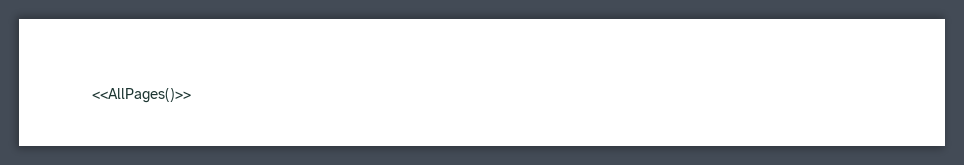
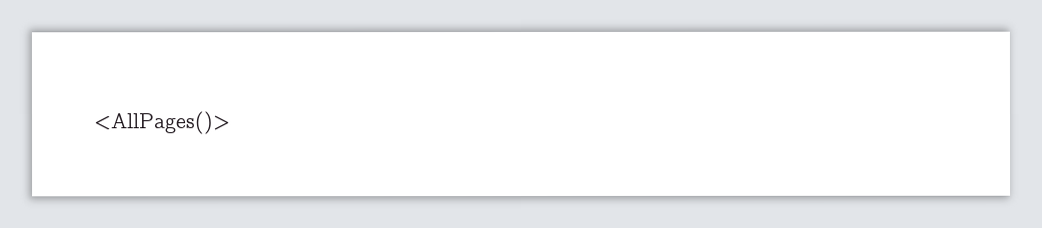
- <<AllPages()>>
+ <AllPages()>

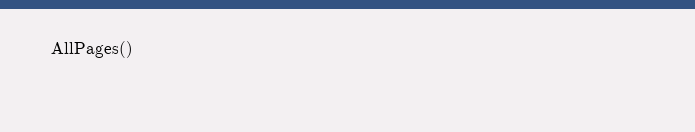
- <AllPages()>
+ AllPages()

